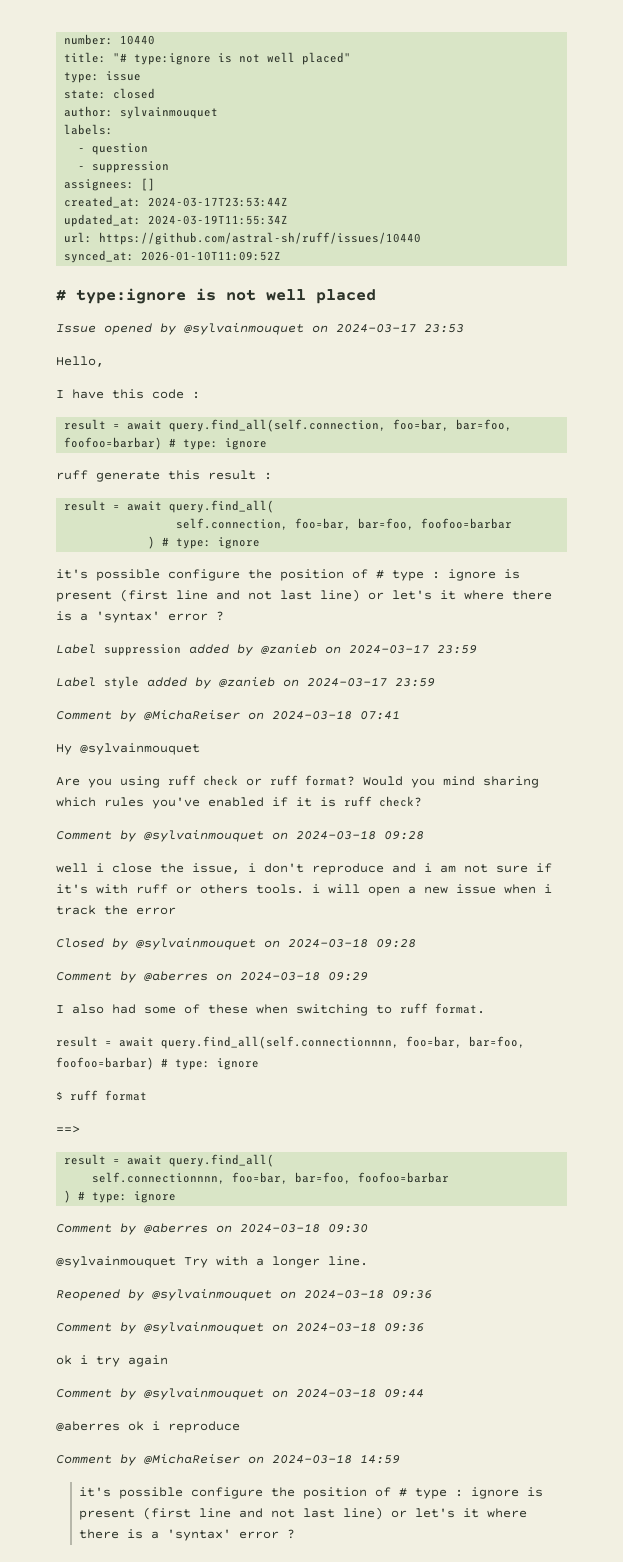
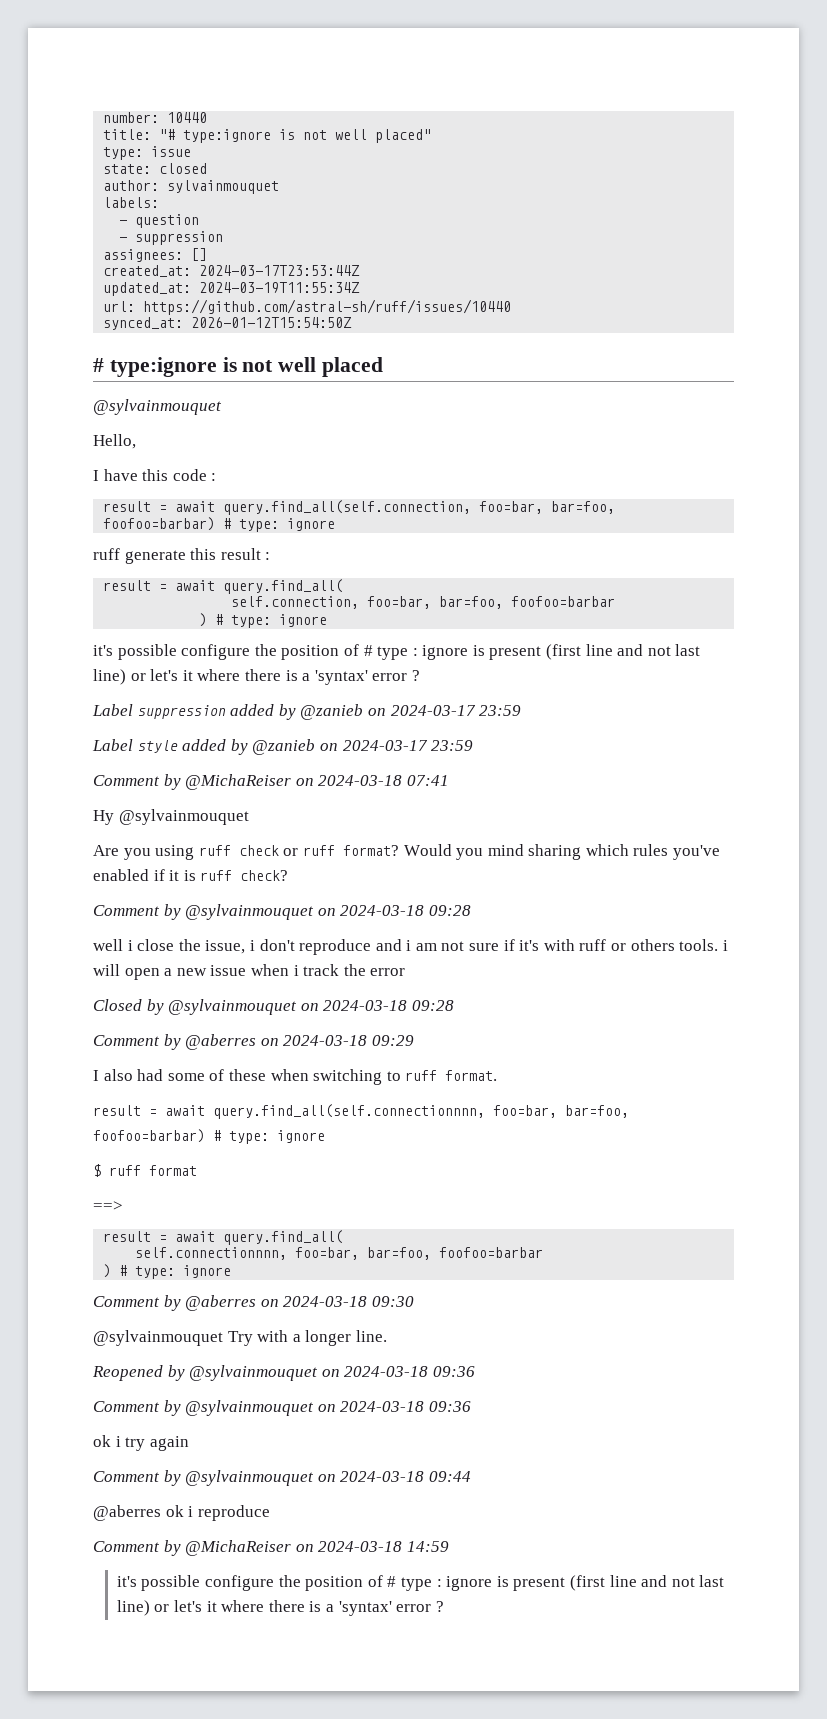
- synced_at: 2026-01-10T11:09:52Z
+ synced_at: 2026-01-12T15:54:50Z
  # type:ignore is not well placed
- Issue opened by @sylvainmouquet on 2024-03-17 23:53
+ @sylvainmouquet

